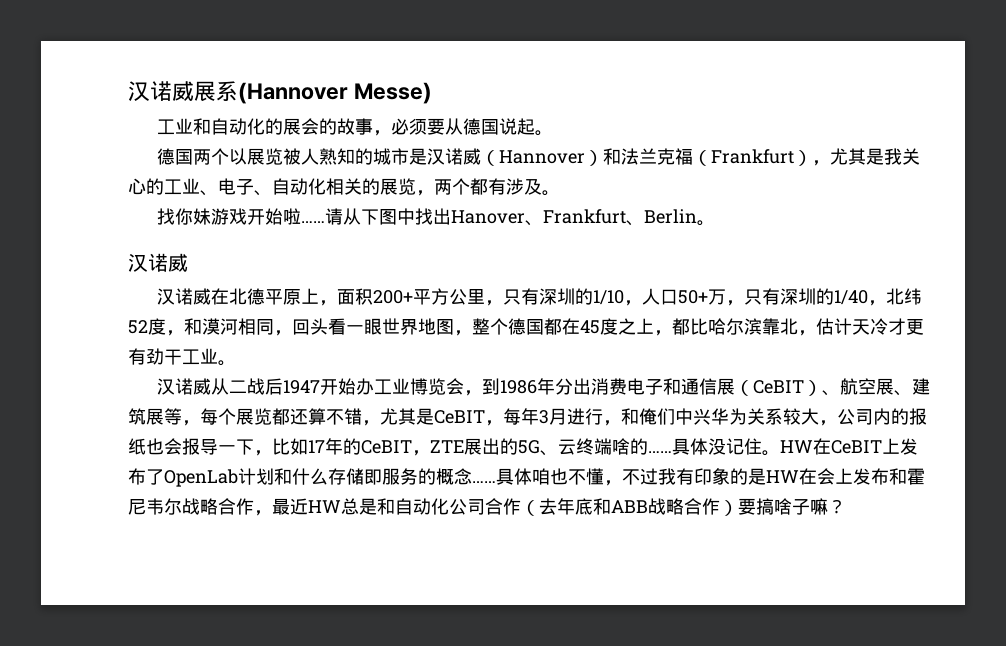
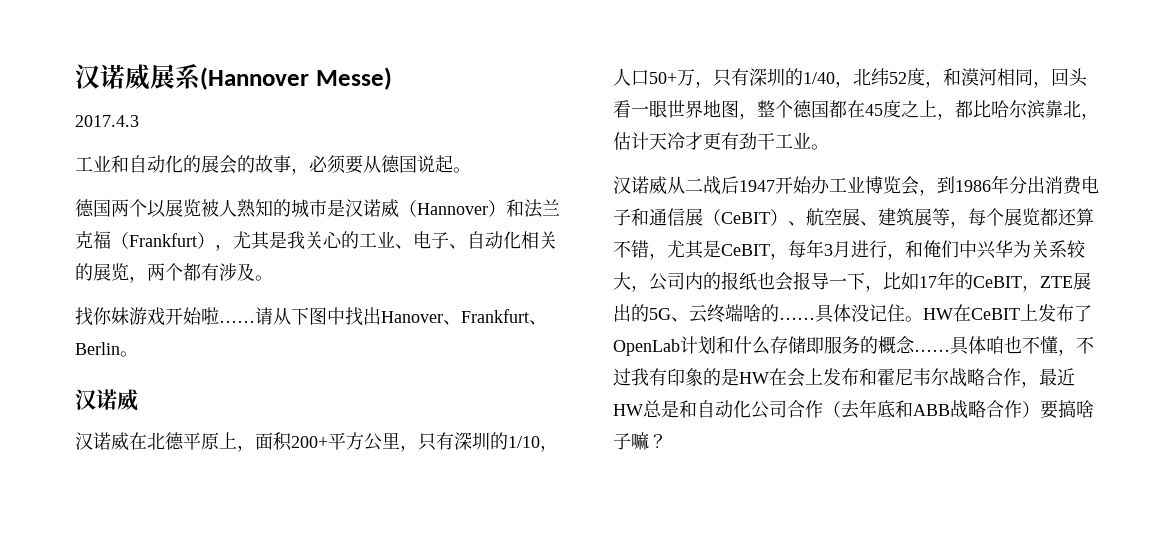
+ 2017.4.3

